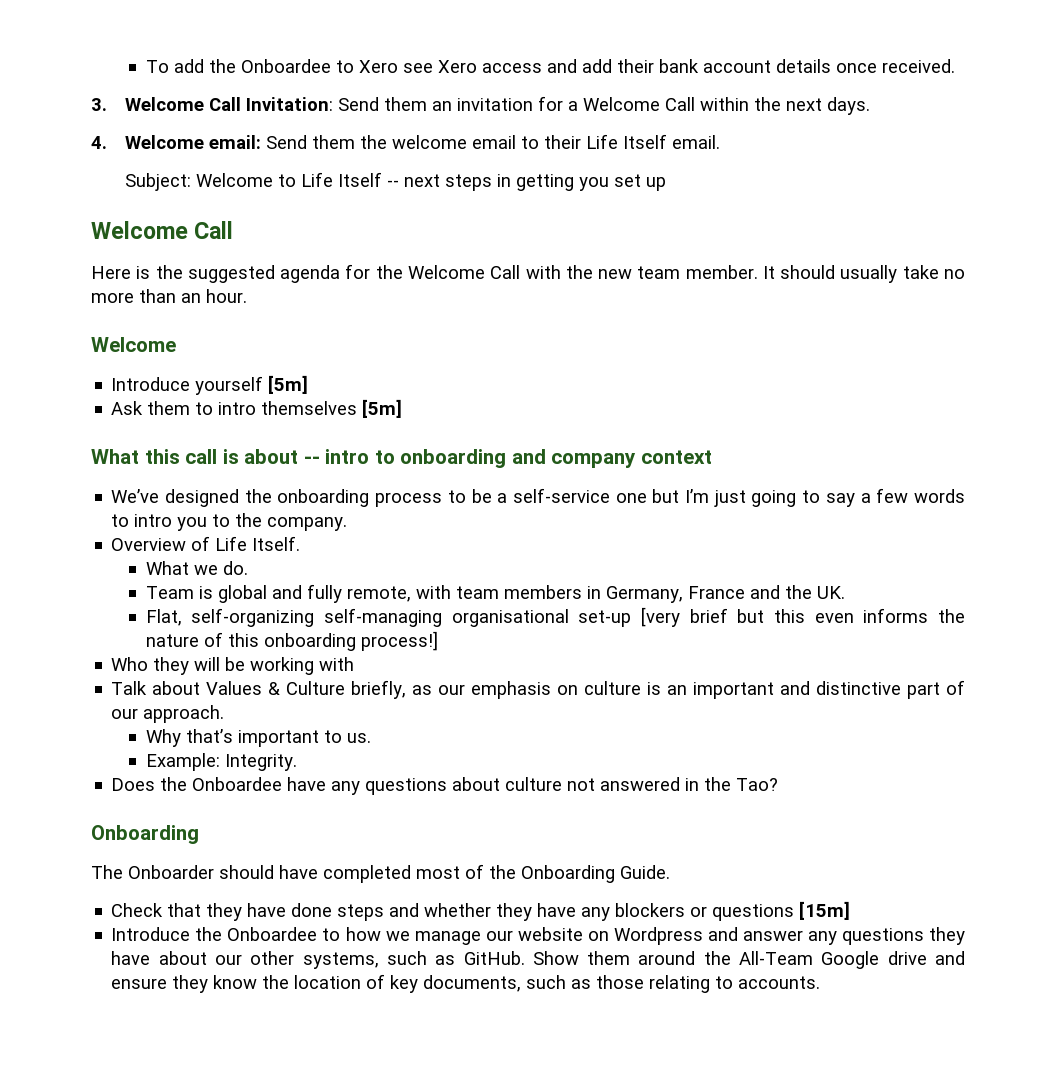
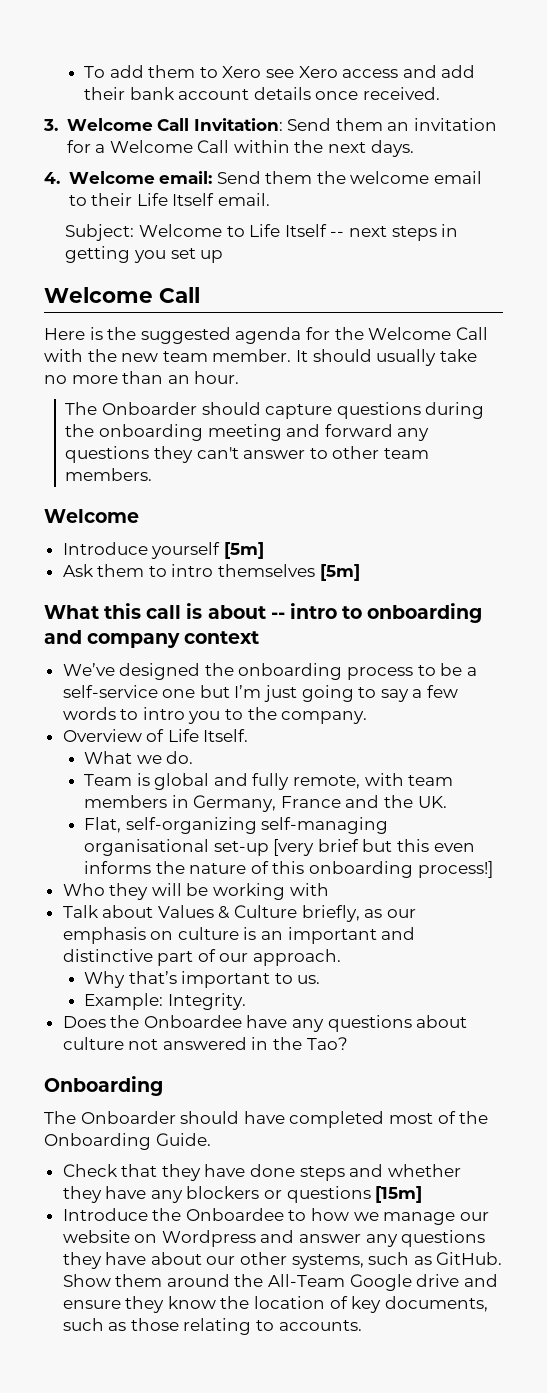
- To add the Onboardee to Xero see Xero access and add their bank account details once received.
+ To add them to Xero see Xero access and add their bank account details once received.
+ The Onboarder should capture questions during the onboarding meeting and forward any questions they can't answer to other team members.

